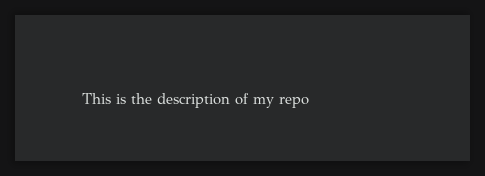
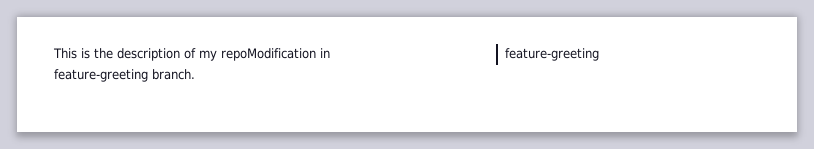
- This is the description of my repo
+ This is the description of my repoModification in feature-greeting branch.
+ feature-greeting

